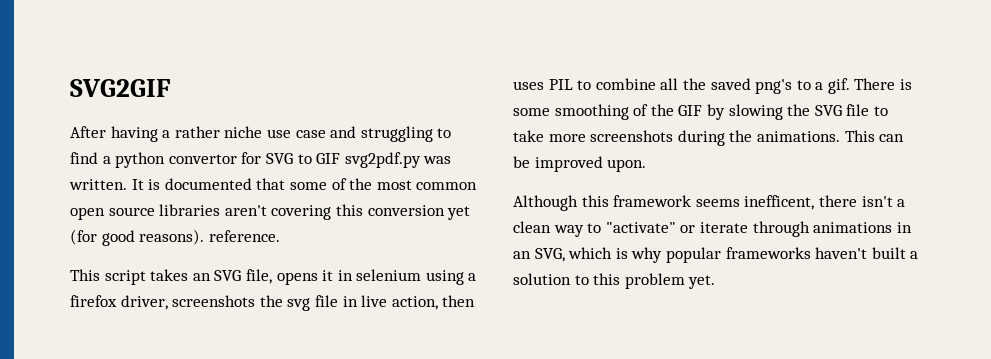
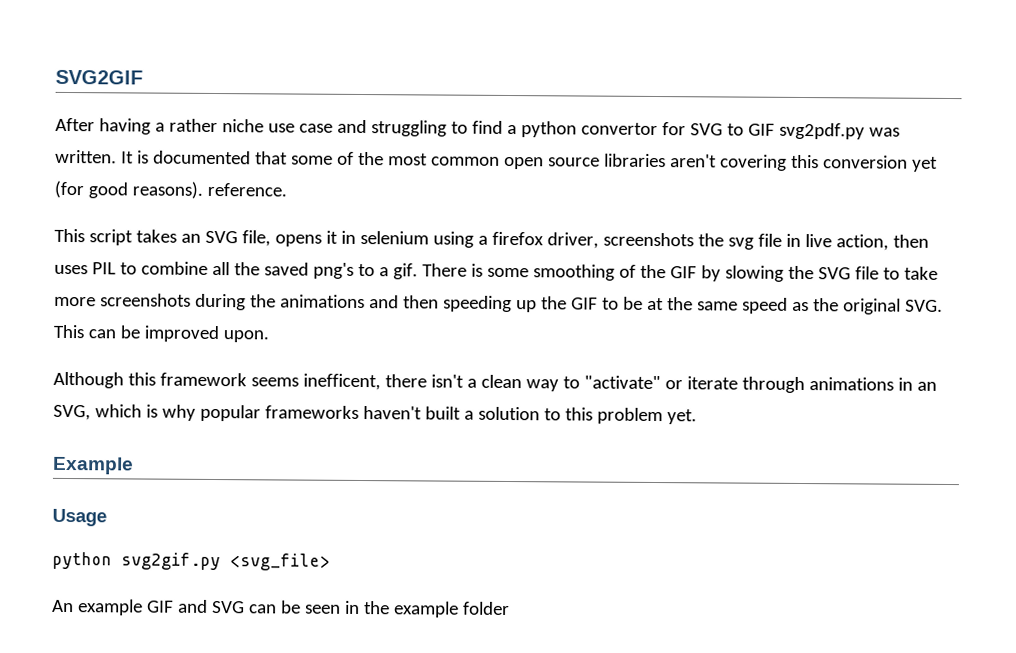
- There is some smoothing of the GIF by slowing the SVG file to take more screenshots during the animations. This can be improved upon.
+ There is some smoothing of the GIF by slowing the SVG file to take more screenshots during the animations and then speeding up the GIF to be at the same speed as the original SVG. This can be improved upon.
+ Example
+ Usage
+ python svg2gif.py <svg_file>
+ An example GIF and SVG can be seen in the example folder

